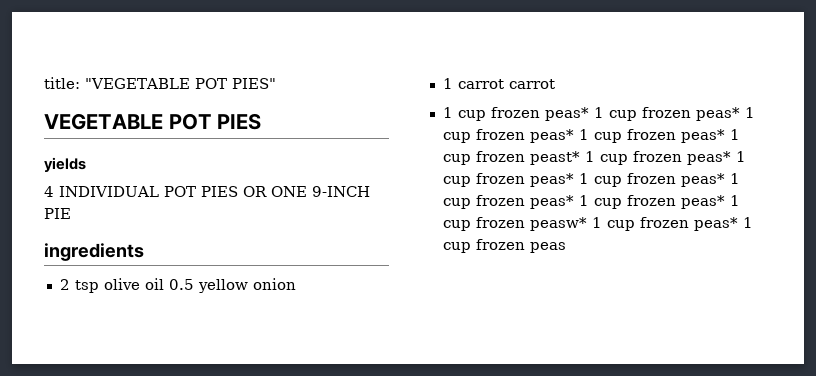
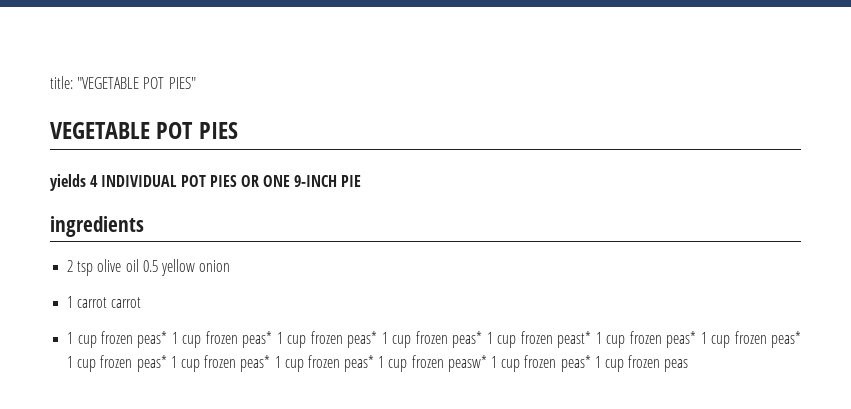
- yields
- 4 INDIVIDUAL POT PIES OR ONE 9-INCH PIE
+ yields 4 INDIVIDUAL POT PIES OR ONE 9-INCH PIE

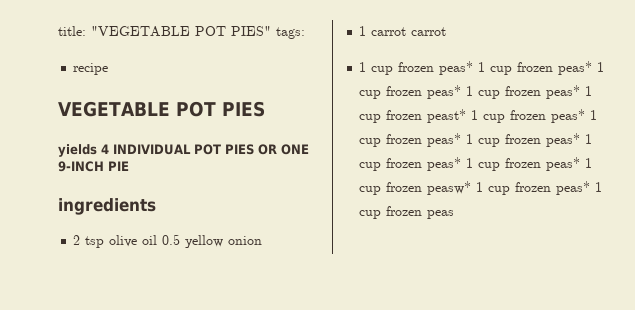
- title: "VEGETABLE POT PIES"
+ title: "VEGETABLE POT PIES" tags:
+ recipe

